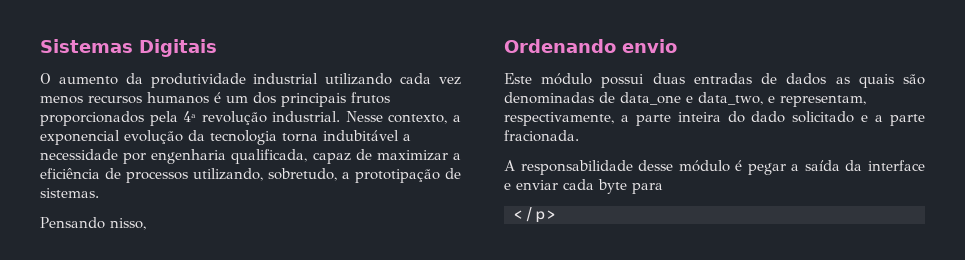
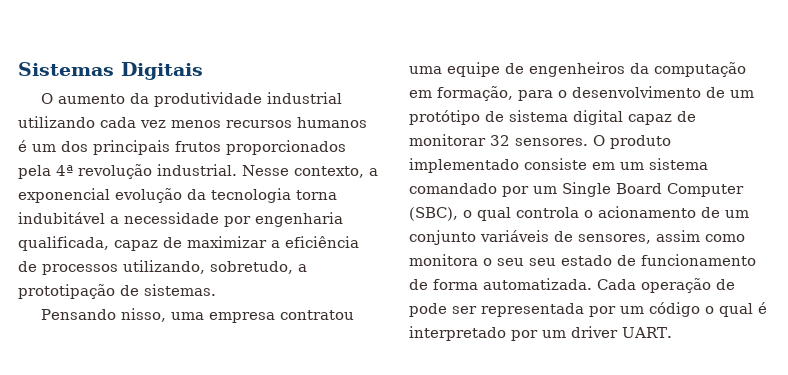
- Pensando nisso,
- Ordenando envio
- Este módulo possui duas entradas de dados as quais são denominadas de data_one e data_two, e representam, respectivamente, a parte inteira do dado solicitado e a parte fracionada.
- A responsabilidade desse módulo é pegar a saída da interface e enviar cada byte para
- </p>
+ Pensando nisso, uma empresa contratou uma equipe de engenheiros da computação em formação, para o desenvolvimento de um protótipo de sistema digital capaz de monitorar 32 sensores. O produto implementado consiste em um sistema comandado por um Single Board Computer (SBC), o qual controla o acionamento de um conjunto variáveis de sensores, assim como monitora o seu seu estado de funcionamento de forma automatizada. Cada operação de pode ser representada por um código o qual é interpretado por um driver UART.

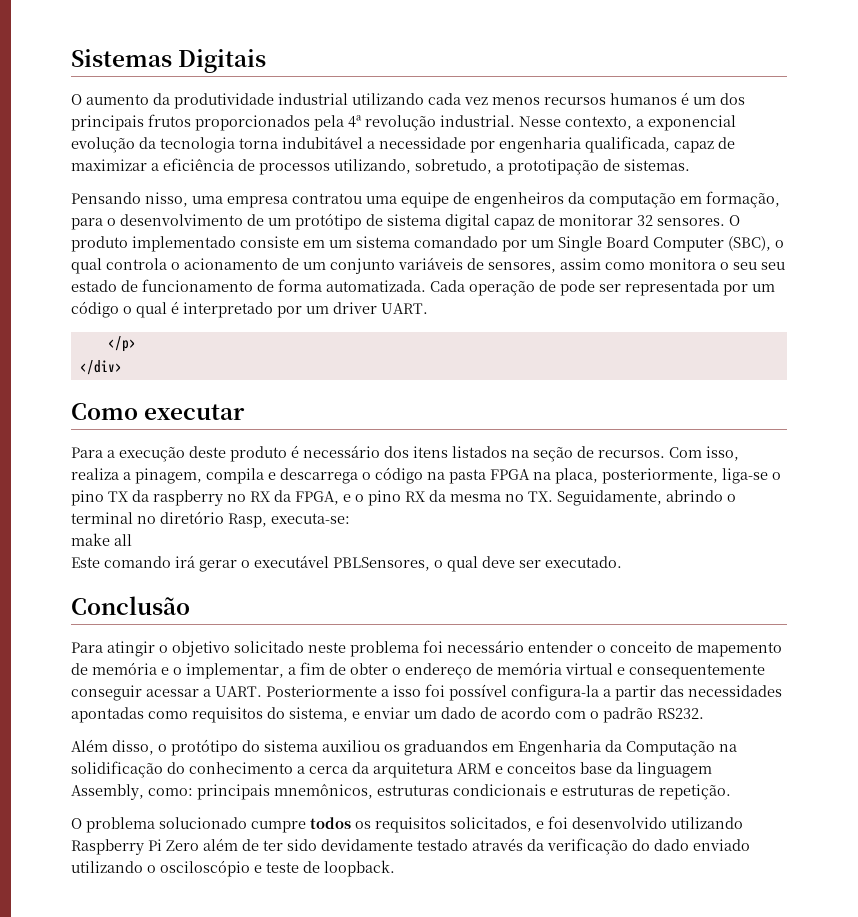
+ </p>
+ </div>
+ Como executar
+ Para a execução deste produto é necessário dos itens listados na seção de recursos. Com isso, realiza a pinagem, compila e descarrega o código na pasta FPGA na placa, posteriormente, liga-se o pino TX da raspberry no RX da FPGA, e o pino RX da mesma no TX. Seguidamente, abrindo o terminal no diretório Rasp, executa-se:
+ make all
+ Este comando irá gerar o executável PBLSensores, o qual deve ser executado.
+ Conclusão
+ Para atingir o objetivo solicitado neste problema foi necessário entender o conceito de mapemento de memória e o implementar, a fim de obter o endereço de memória virtual e consequentemente conseguir acessar a UART. Posteriormente a isso foi possível configura-la a partir das necessidades apontadas como requisitos do sistema, e enviar um dado de acordo com o padrão RS232.
+ Além disso, o protótipo do sistema auxiliou os graduandos em Engenharia da Computação na solidificação do conhecimento a cerca da arquitetura ARM e conceitos base da linguagem Assembly, como: principais mnemônicos, estruturas condicionais e estruturas de repetição.
+ O problema solucionado cumpre todos os requisitos solicitados, e foi desenvolvido utilizando Raspberry Pi Zero além de ter sido devidamente testado através da verificação do dado enviado utilizando o osciloscópio e teste de loopback.

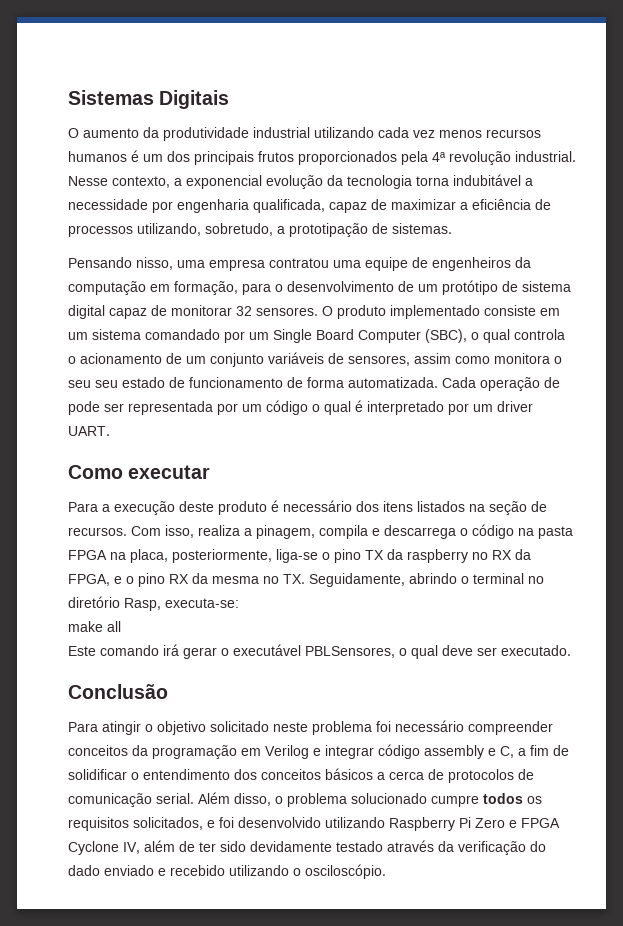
- </p>
- </div>
- Para atingir o objetivo solicitado neste problema foi necessário entender o conceito de mapemento de memória e o implementar, a fim de obter o endereço de memória virtual e consequentemente conseguir acessar a UART. Posteriormente a isso foi possível configura-la a partir das necessidades apontadas como requisitos do sistema, e enviar um dado de acordo com o padrão RS232.
- Além disso, o protótipo do sistema auxiliou os graduandos em Engenharia da Computação na solidificação do conhecimento a cerca da arquitetura ARM e conceitos base da linguagem Assembly, como: principais mnemônicos, estruturas condicionais e estruturas de repetição.
- O problema solucionado cumpre todos os requisitos solicitados, e foi desenvolvido utilizando Raspberry Pi Zero além de ter sido devidamente testado através da verificação do dado enviado utilizando o osciloscópio e teste de loopback.
+ Para atingir o objetivo solicitado neste problema foi necessário compreender conceitos da programação em Verilog e integrar código assembly e C, a fim de solidificar o entendimento dos conceitos básicos a cerca de protocolos de comunicação serial. Além disso, o problema solucionado cumpre todos os requisitos solicitados, e foi desenvolvido utilizando Raspberry Pi Zero e FPGA Cyclone IV, além de ter sido devidamente testado através da verificação do dado enviado e recebido utilizando o osciloscópio.

